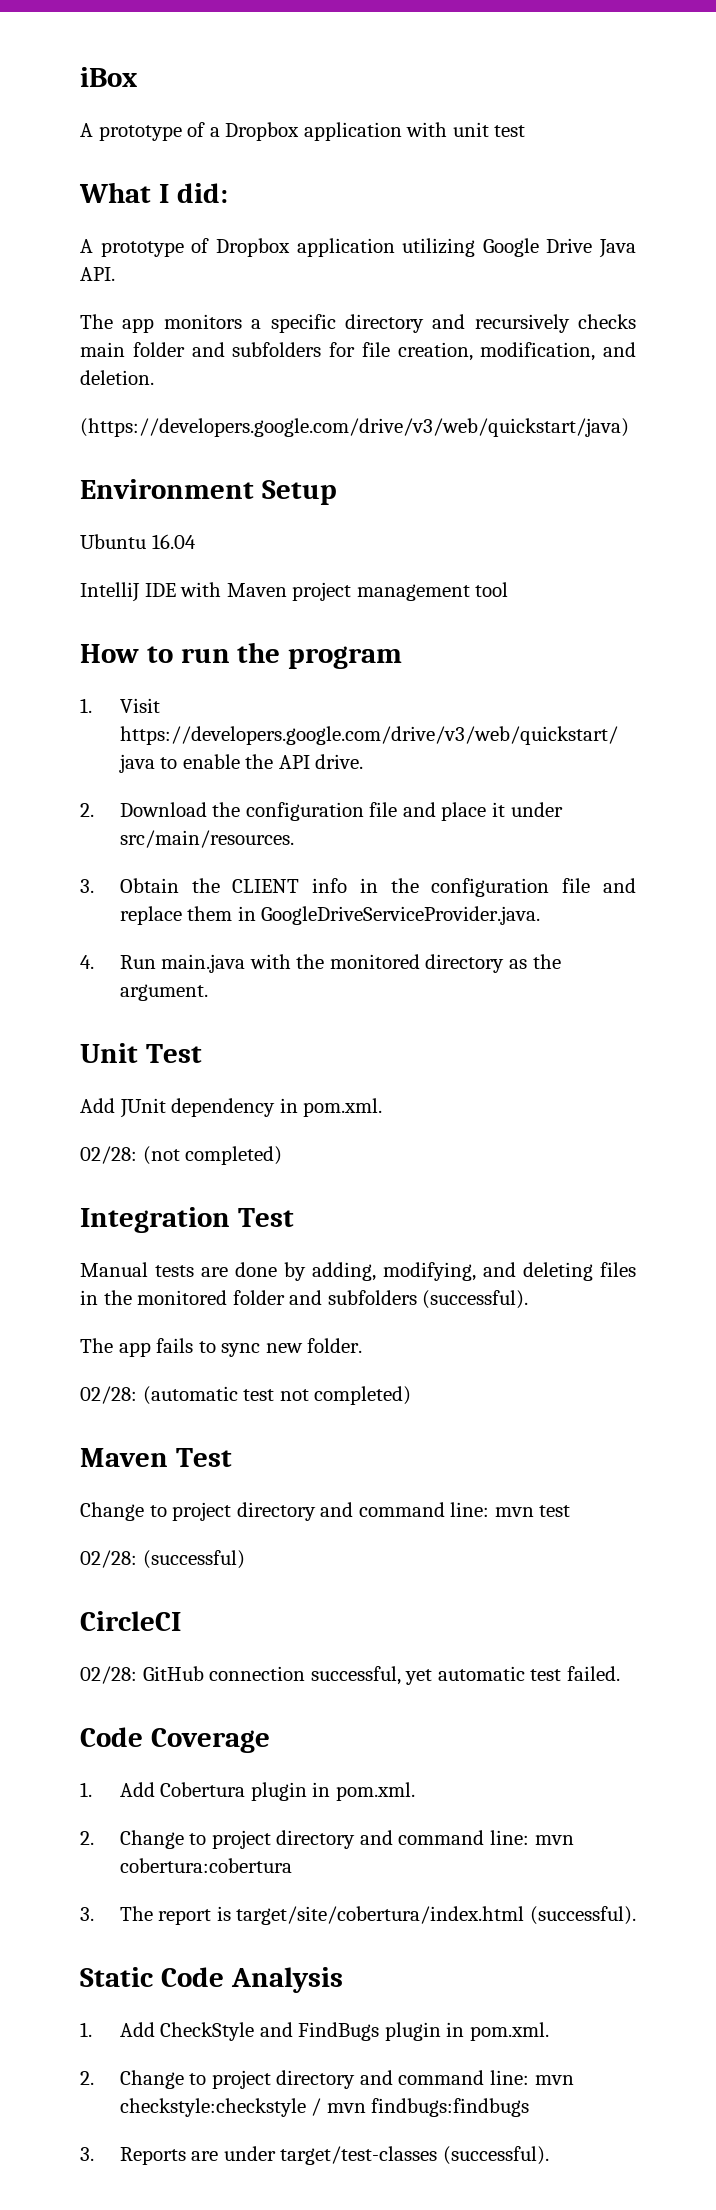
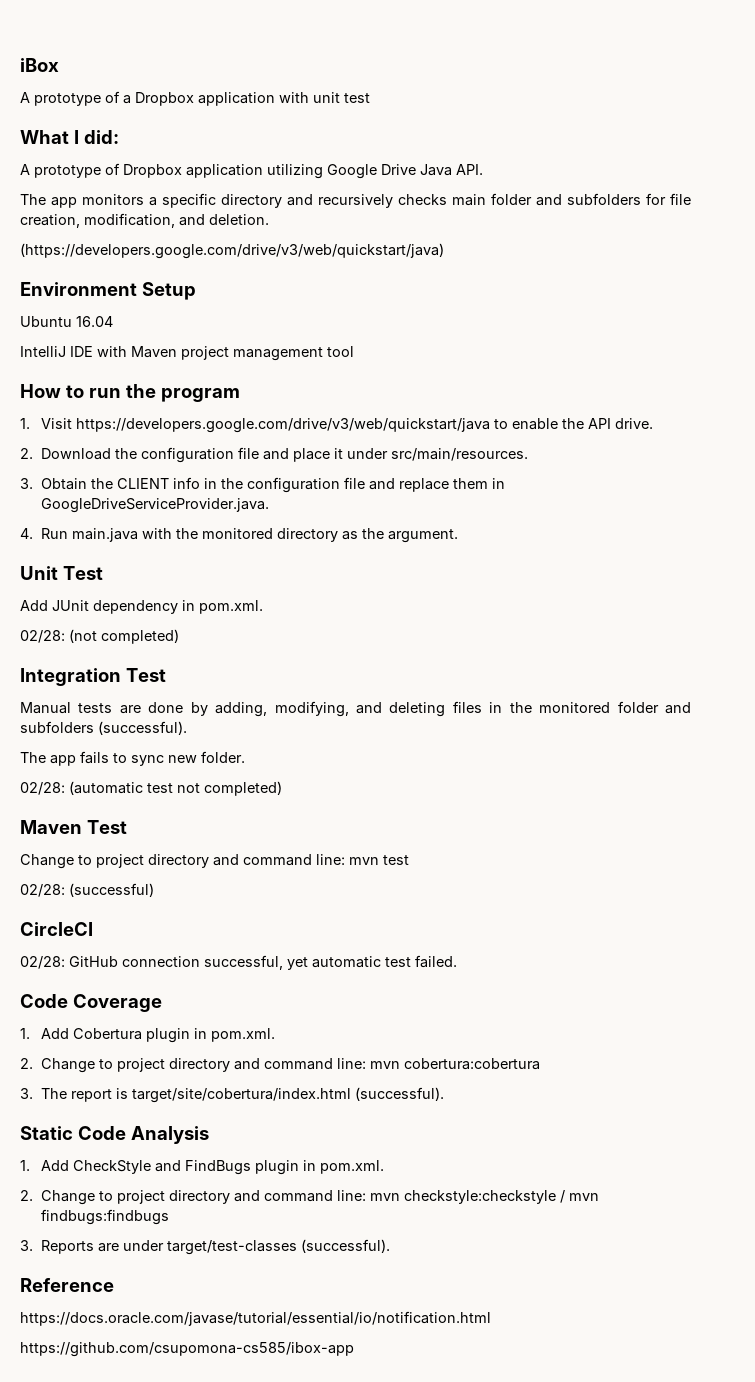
+ Reference
+ https://docs.oracle.com/javase/tutorial/essential/io/notification.html
+ https://github.com/csupomona-cs585/ibox-app

